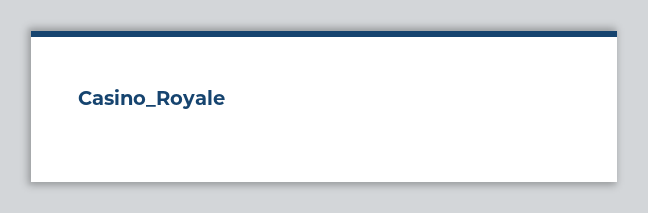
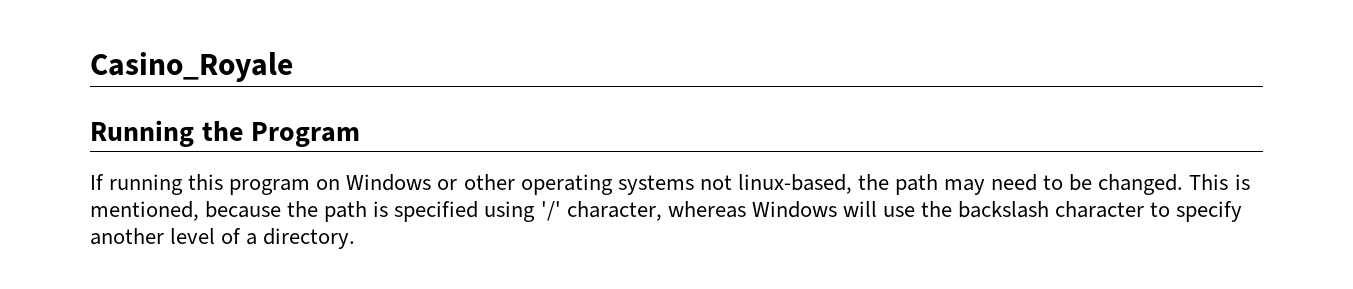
+ Running the Program
+ If running this program on Windows or other operating systems not linux-based, the path may need to be changed. This is mentioned, because the path is specified using '/' character, whereas Windows will use the backslash character to specify another level of a directory.

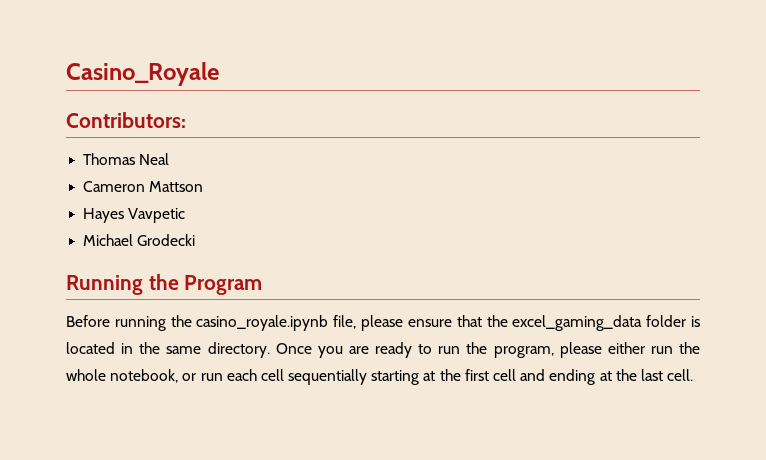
+ Contributors:
+ Thomas Neal
+ Cameron Mattson
+ Hayes Vavpetic
+ Michael Grodecki
  Running the Program
- If running this program on Windows or other operating systems not linux-based, the path may need to be changed. This is mentioned, because the path is specified using '/' character, whereas Windows will use the backslash character to specify another level of a directory.
+ Before running the casino_royale.ipynb file, please ensure that the excel_gaming_data folder is located in the same directory. Once you are ready to run the program, please either run the whole notebook, or run each cell sequentially starting at the first cell and ending at the last cell.

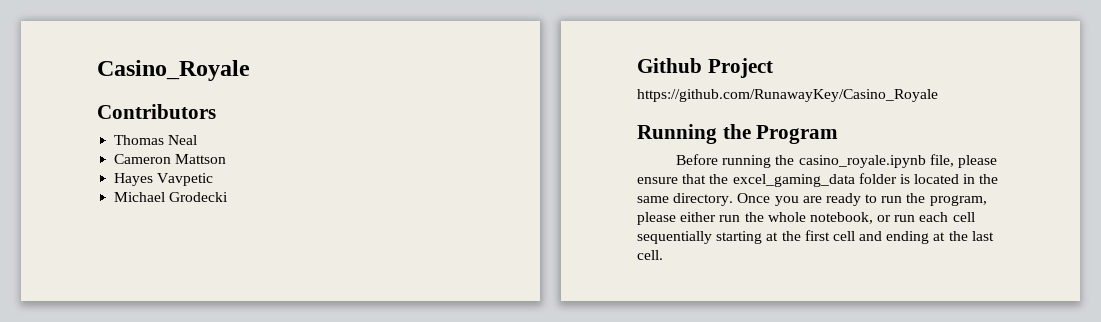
- Contributors:
+ Contributors
+ Github Project
+ https://github.com/RunawayKey/Casino_Royale

